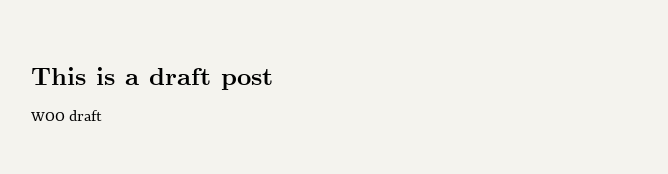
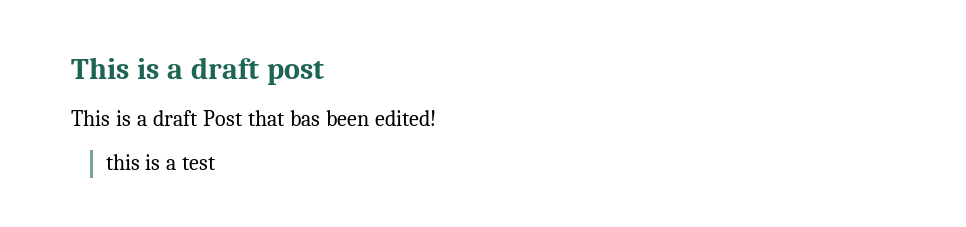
- WOO draft
+ This is a draft Post that bas been edited!
+ this is a test

